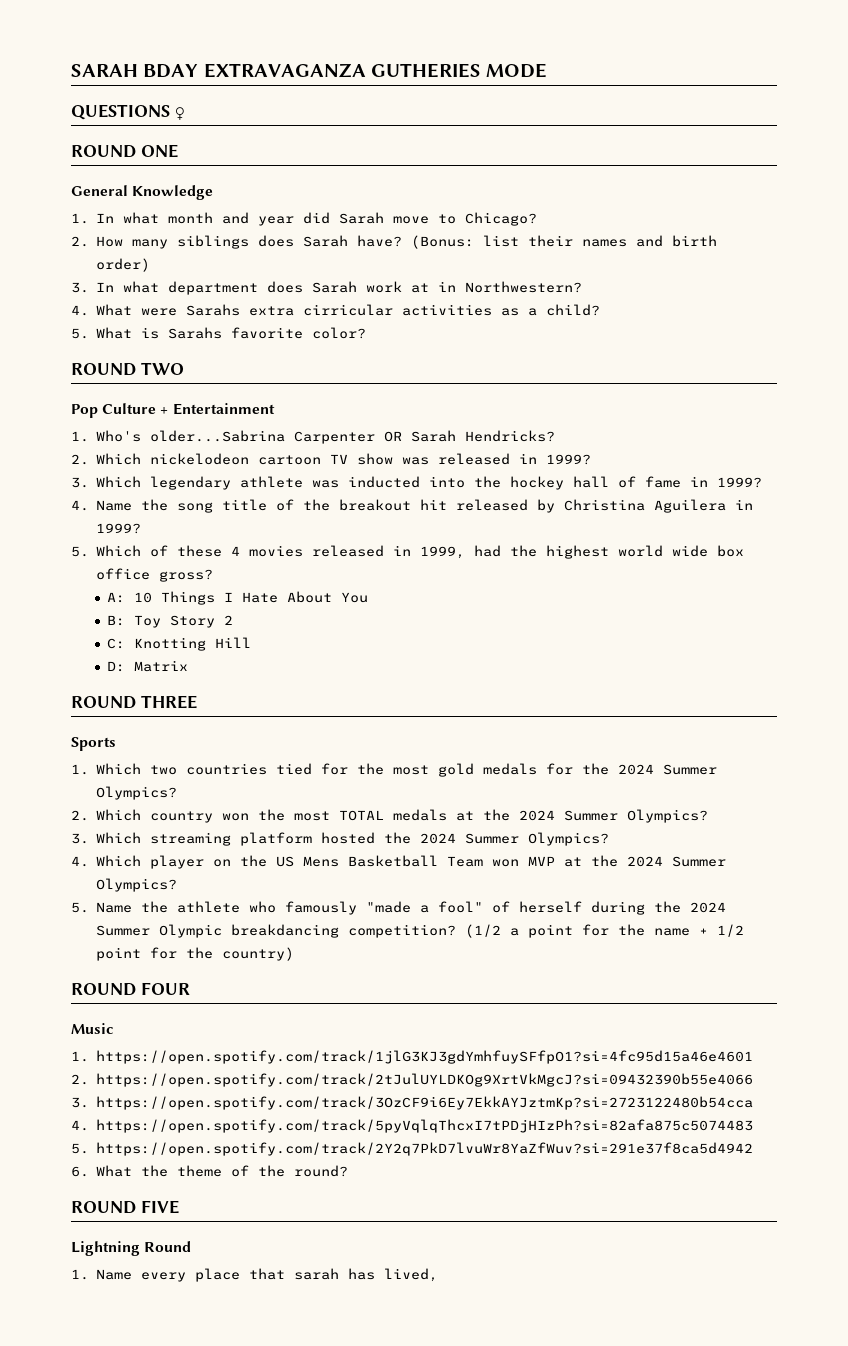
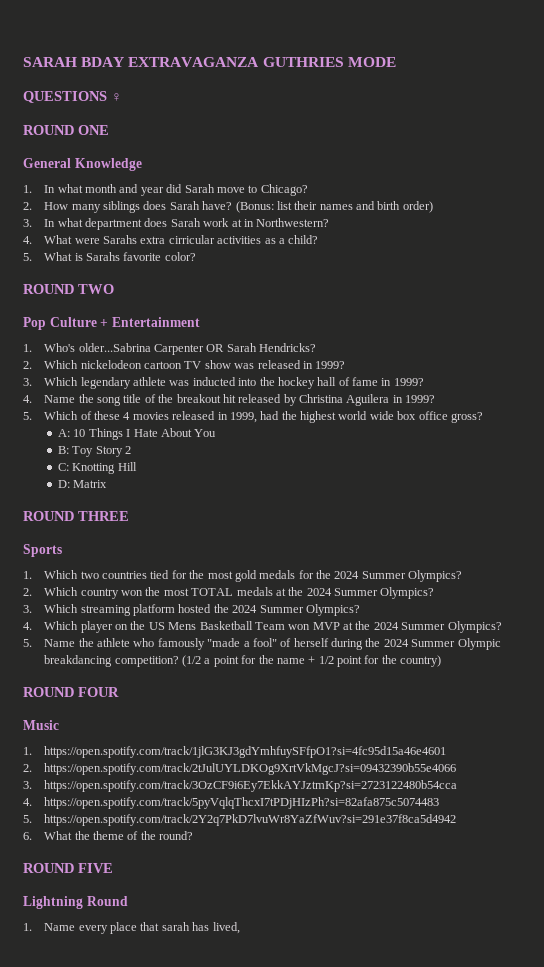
- SARAH BDAY EXTRAVAGANZA GUTHERIES MODE
+ SARAH BDAY EXTRAVAGANZA GUTHRIES MODE

